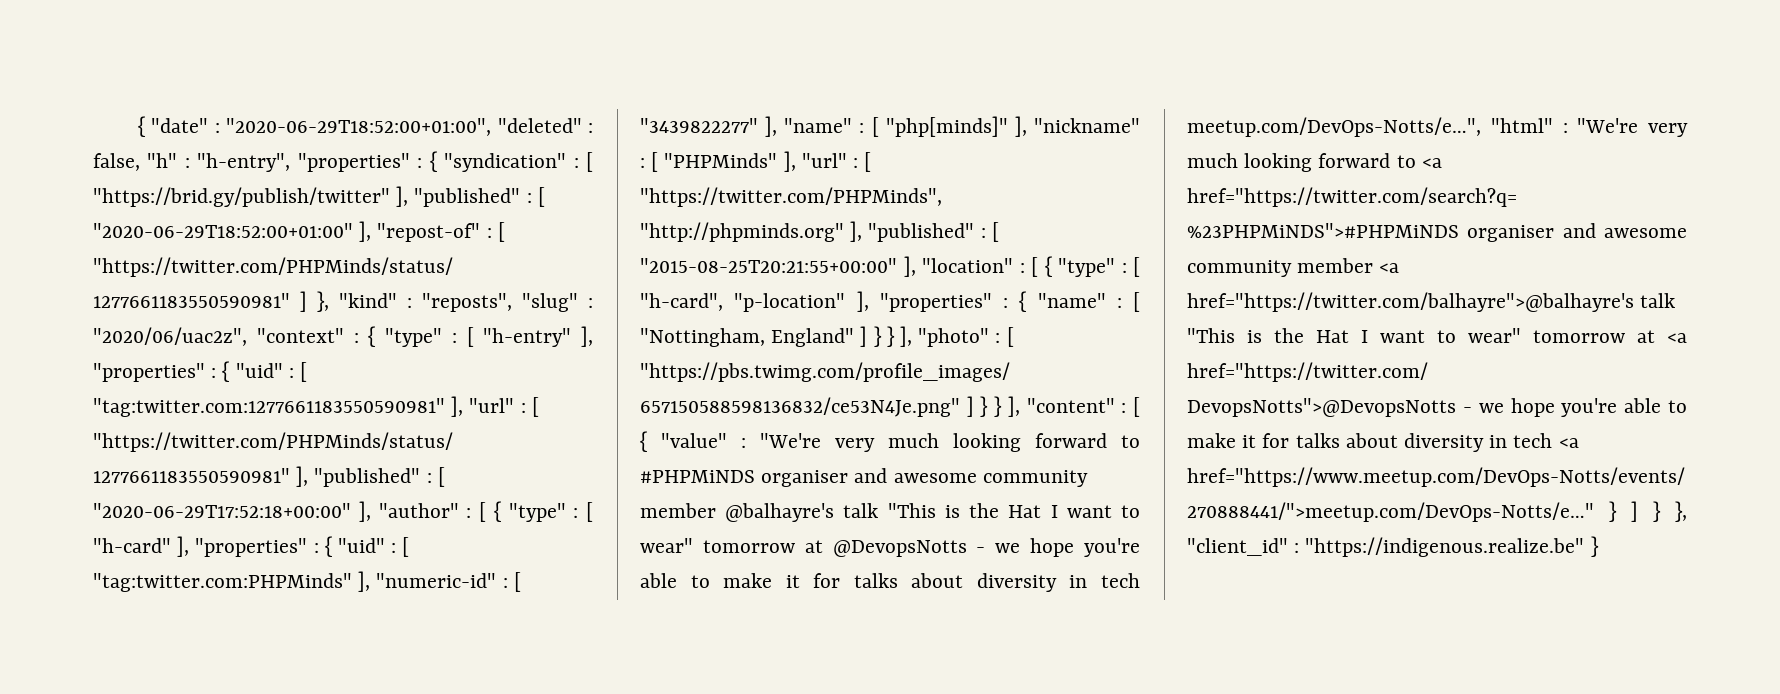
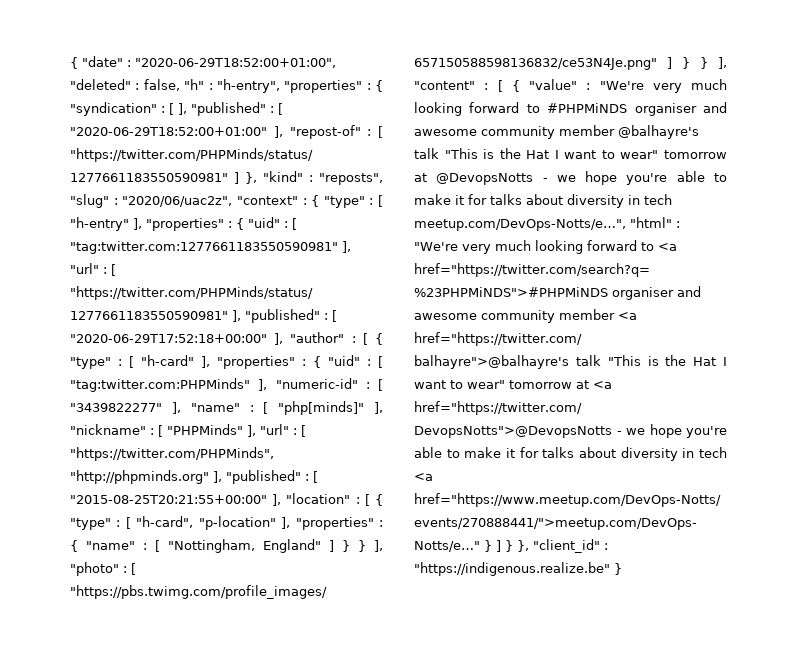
- [ "https://brid.gy/publish/twitter" ], "published" :
+ [ ], "published" :

